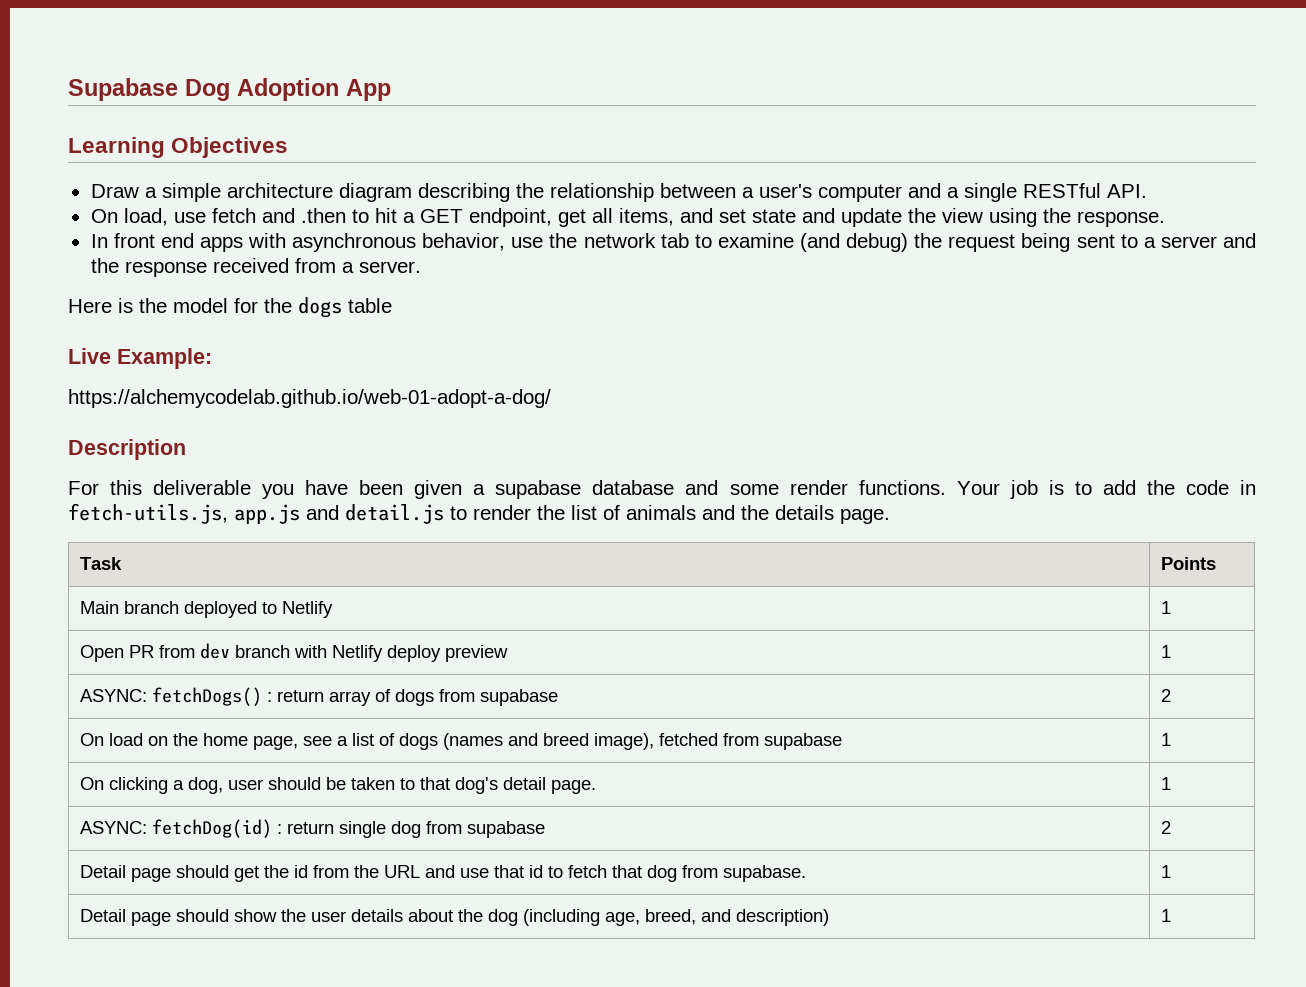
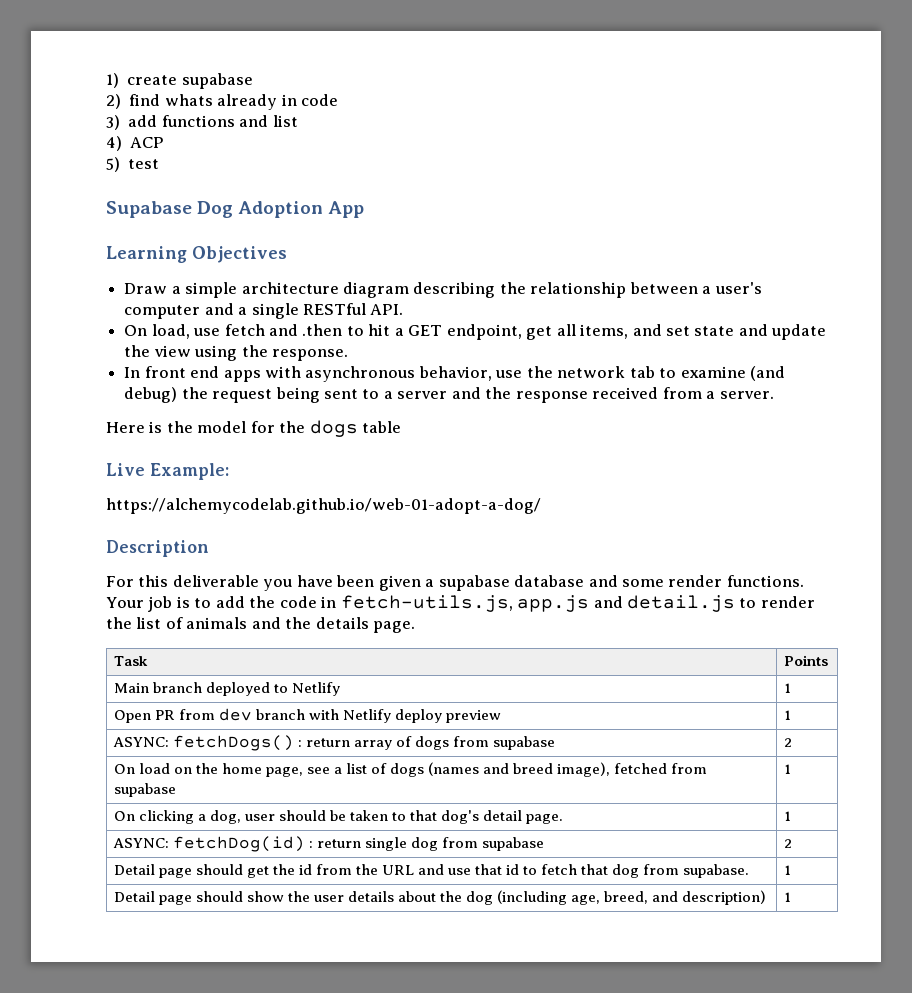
+ 1) create supabase
+ 2) find whats already in code
+ 3) add functions and list
+ 4) ACP
+ 5) test

